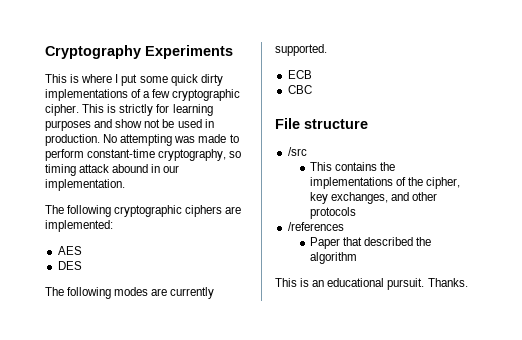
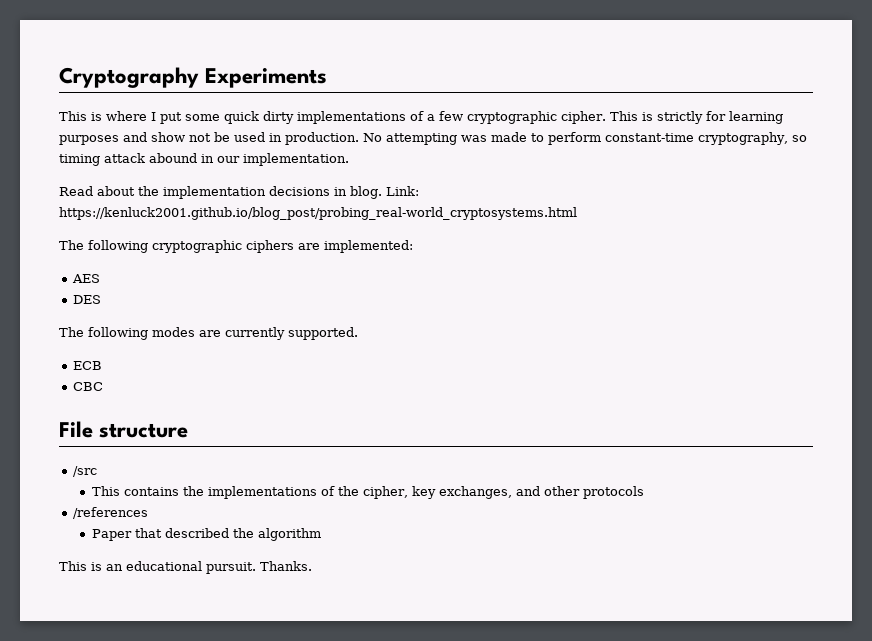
+ Read about the implementation decisions in blog. Link: https://kenluck2001.github.io/blog_post/probing_real-world_cryptosystems.html

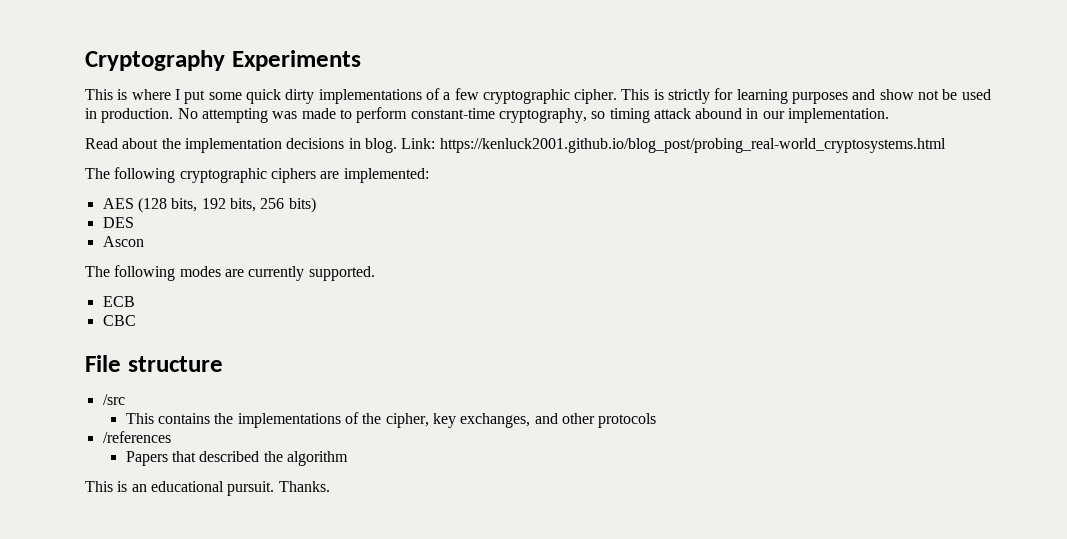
- AES
+ AES (128 bits, 192 bits, 256 bits)
+ Ascon
- Paper that described the algorithm
+ Papers that described the algorithm

